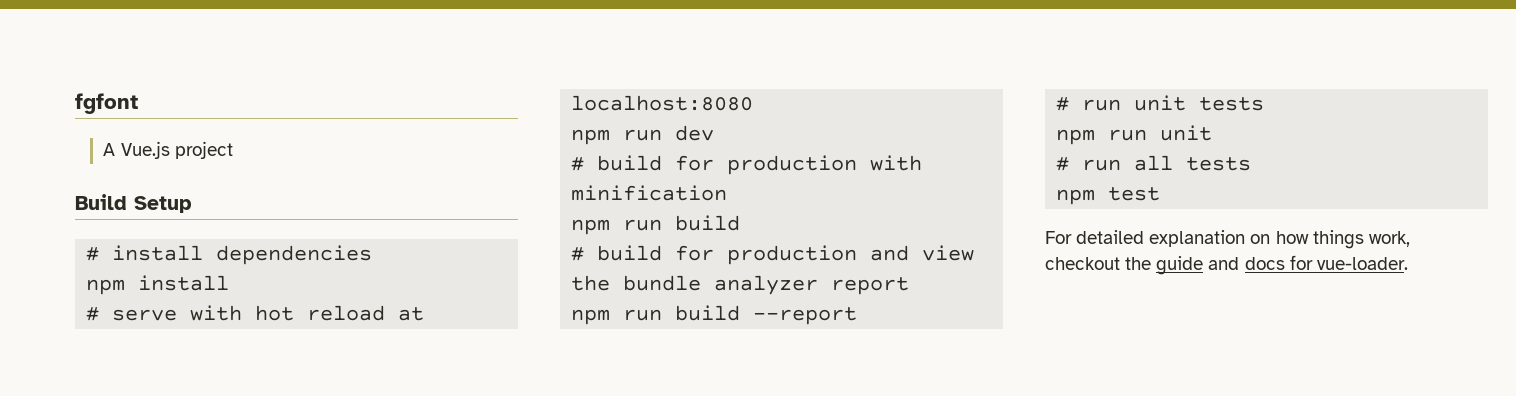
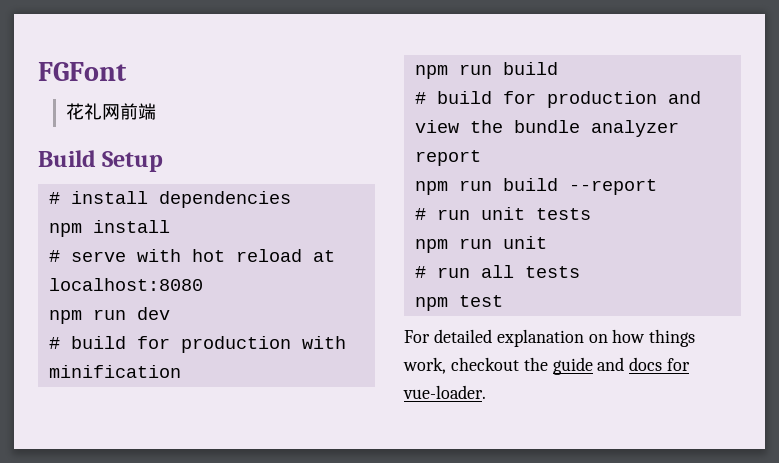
- fgfont
- A Vue.js project
+ FGFont
+ 花礼网前端

